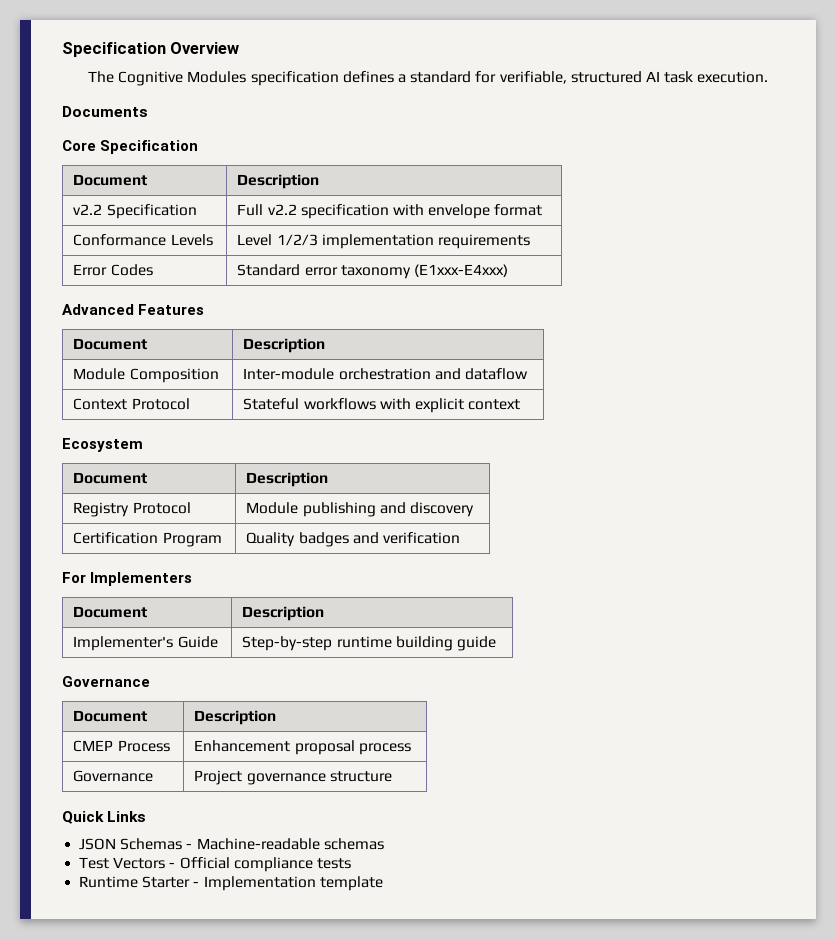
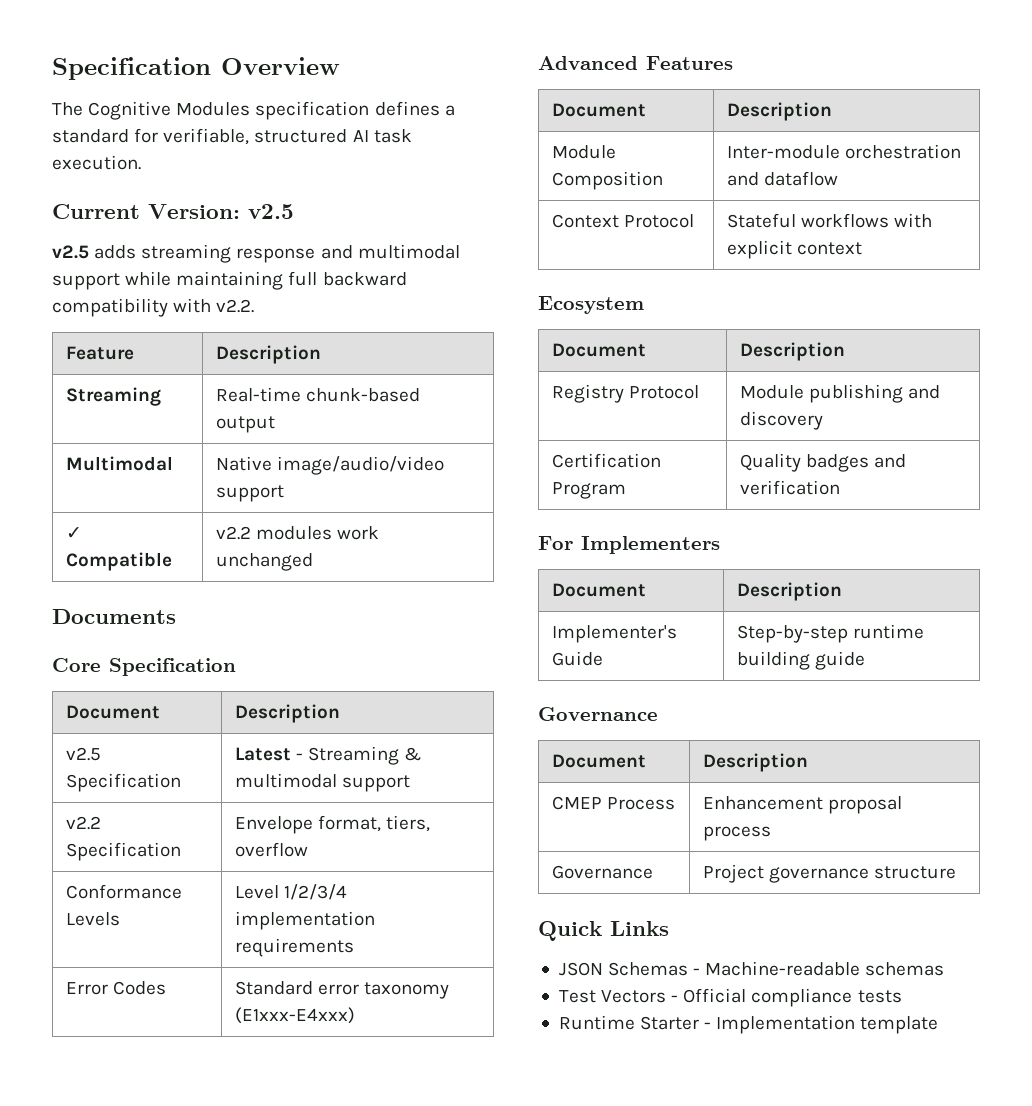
+ Current Version: v2.5
+ v2.5 adds streaming response and multimodal support while maintaining full backward compatibility with v2.2.
+ Feature | Description
+ Streaming | Real-time chunk-based output
+ Multimodal | Native image/audio/video support
+ ✓ Compatible | v2.2 modules work unchanged
- v2.2 Specification | Full v2.2 specification with envelope format
+ v2.5 Specification | Latest - Streaming & multimodal support
+ v2.2 Specification | Envelope format, tiers, overflow
- Conformance Levels | Level 1/2/3 implementation requirements
+ Conformance Levels | Level 1/2/3/4 implementation requirements

